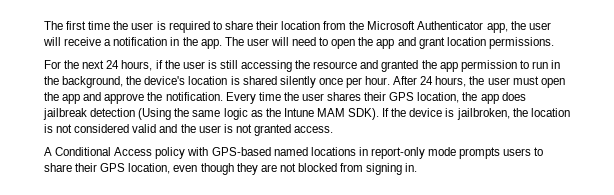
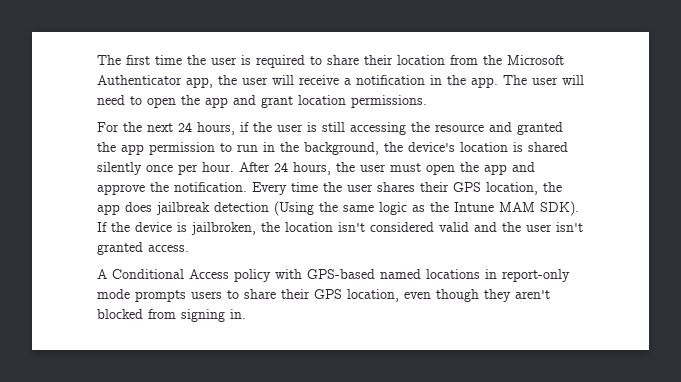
- If the device is jailbroken, the location is not considered valid and the user is not granted access.
+ If the device is jailbroken, the location isn't considered valid and the user isn't granted access.
- A Conditional Access policy with GPS-based named locations in report-only mode prompts users to share their GPS location, even though they are not blocked from signing in.
+ A Conditional Access policy with GPS-based named locations in report-only mode prompts users to share their GPS location, even though they aren't blocked from signing in.

